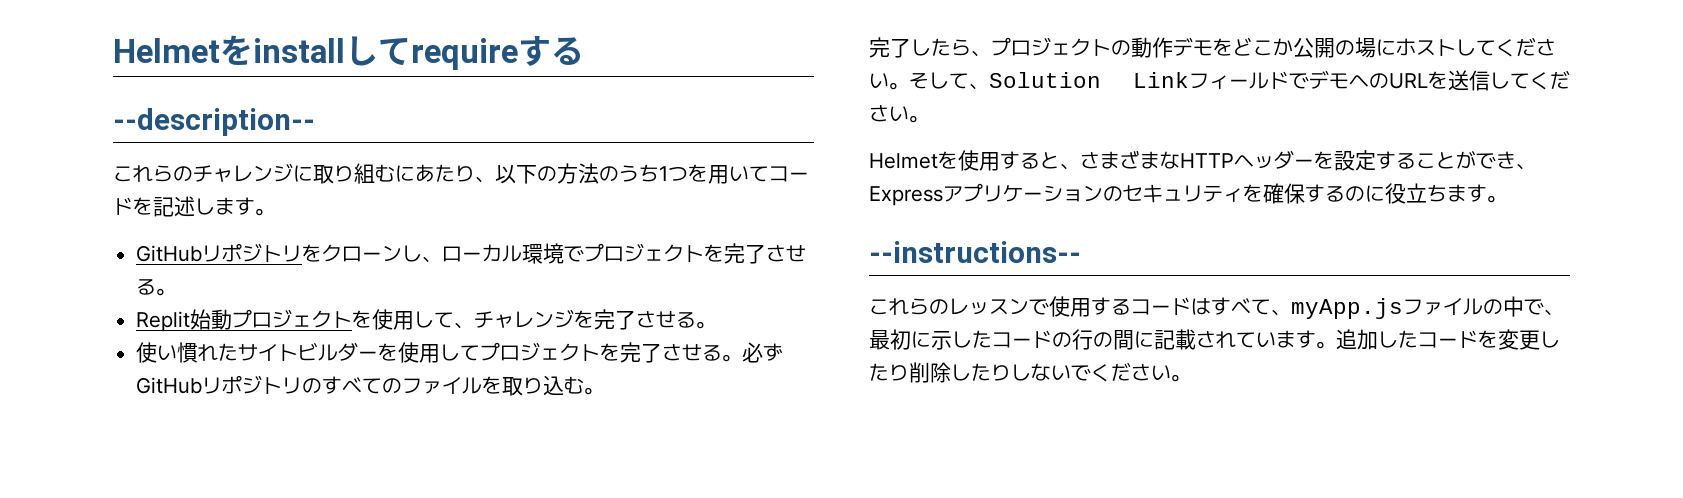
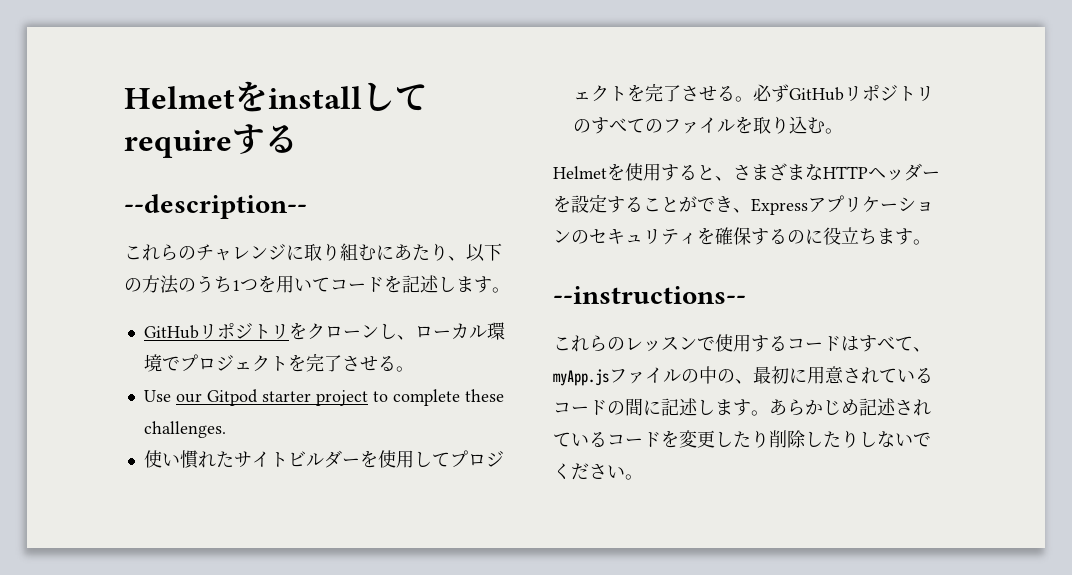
- Replit始動プロジェクトを使用して、チャレンジを完了させる。
+ Use our Gitpod starter project to complete these challenges.
- 完了したら、プロジェクトの動作デモをどこか公開の場にホストしてください。そして、Solution LinkフィールドでデモへのURLを送信してください。
- これらのレッスンで使用するコードはすべて、myApp.jsファイルの中で、最初に示したコードの行の間に記載されています。追加したコードを変更したり削除したりしないでください。
+ これらのレッスンで使用するコードはすべて、myApp.jsファイルの中の、最初に用意されているコードの間に記述します。あらかじめ記述されているコードを変更したり削除したりしないでください。

